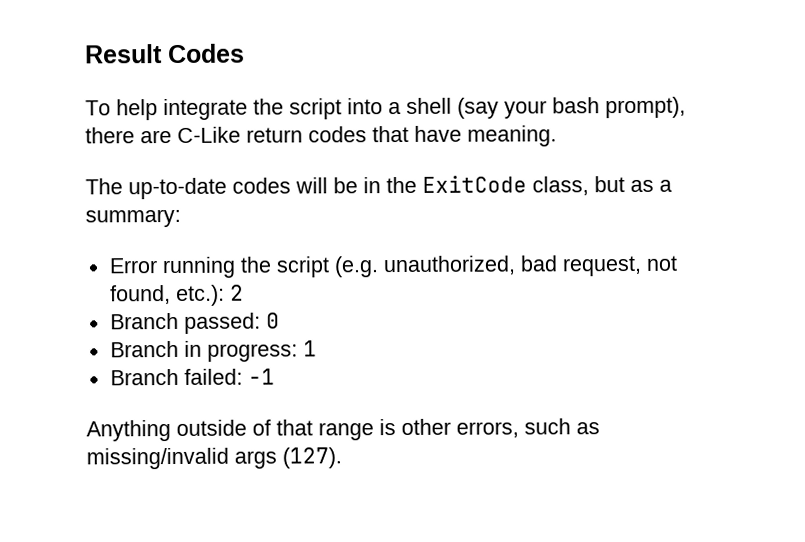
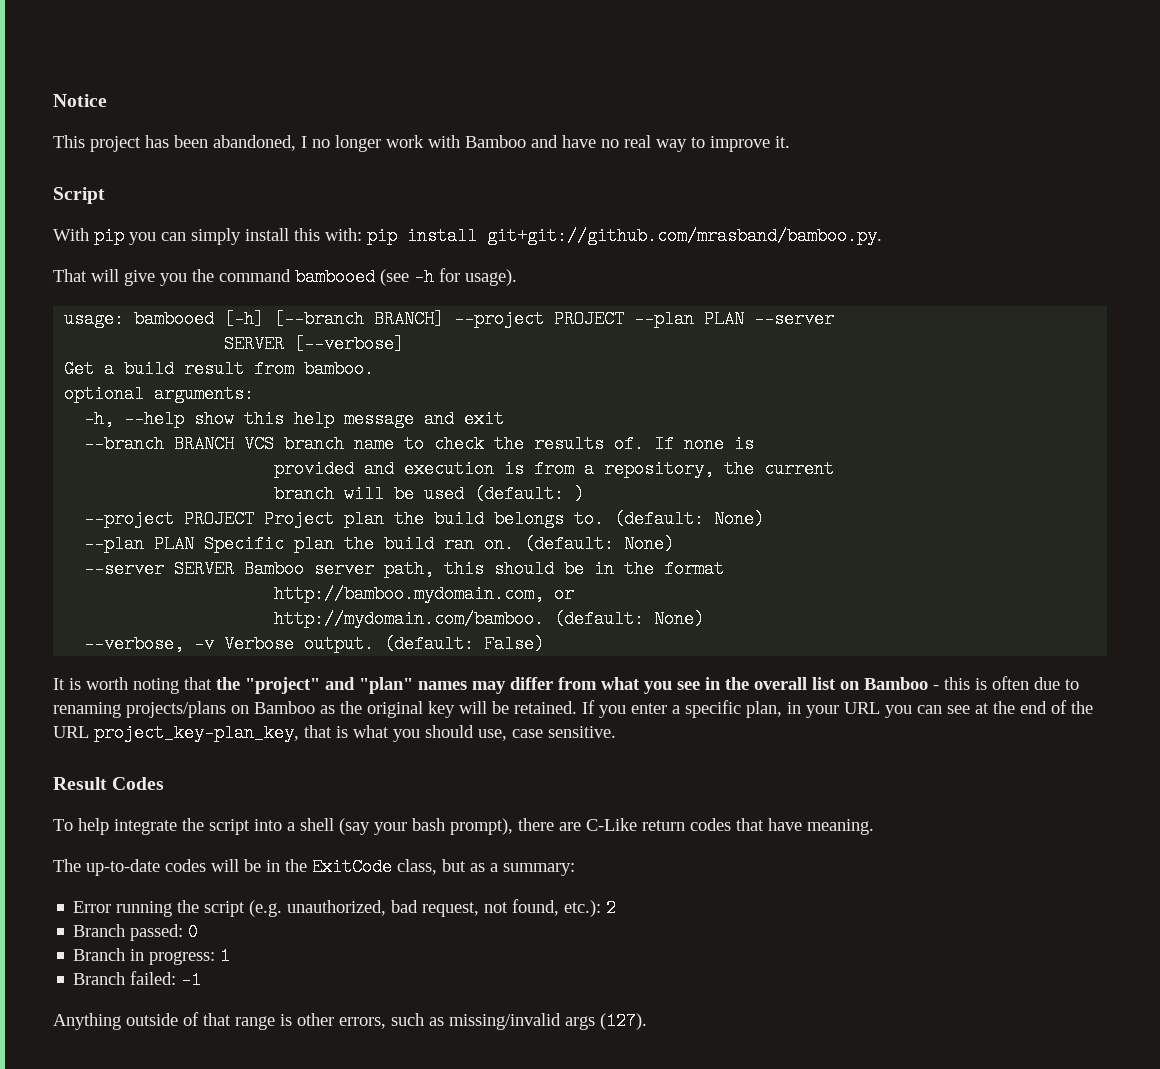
+ Notice
+ This project has been abandoned, I no longer work with Bamboo and have no real way to improve it.
+ Script
+ With pip you can simply install this with: pip install git+git://github.com/mrasband/bamboo.py.
+ That will give you the command bambooed (see -h for usage).
+ usage: bambooed [-h] [--branch BRANCH] --project PROJECT --plan PLAN --server
+ SERVER [--verbose]
+ Get a build result from bamboo.
+ optional arguments:
+ -h, --help show this help message and exit
+ --branch BRANCH VCS branch name to check the results of. If none is
+ provided and execution is from a repository, the current
+ branch will be used (default: )
+ --project PROJECT Project plan the build belongs to. (default: None)
+ --plan PLAN Specific plan the build ran on. (default: None)
+ --server SERVER Bamboo server path, this should be in the format
+ http://bamboo.mydomain.com, or
+ http://mydomain.com/bamboo. (default: None)
+ --verbose, -v Verbose output. (default: False)
+ It is worth noting that the "project" and "plan" names may differ from what you see in the overall list on Bamboo - this is often due to renaming projects/plans on Bamboo as the original key will be retained. If you enter a specific plan, in your URL you can see at the end of the URL project_key-plan_key, that is what you should use, case sensitive.

